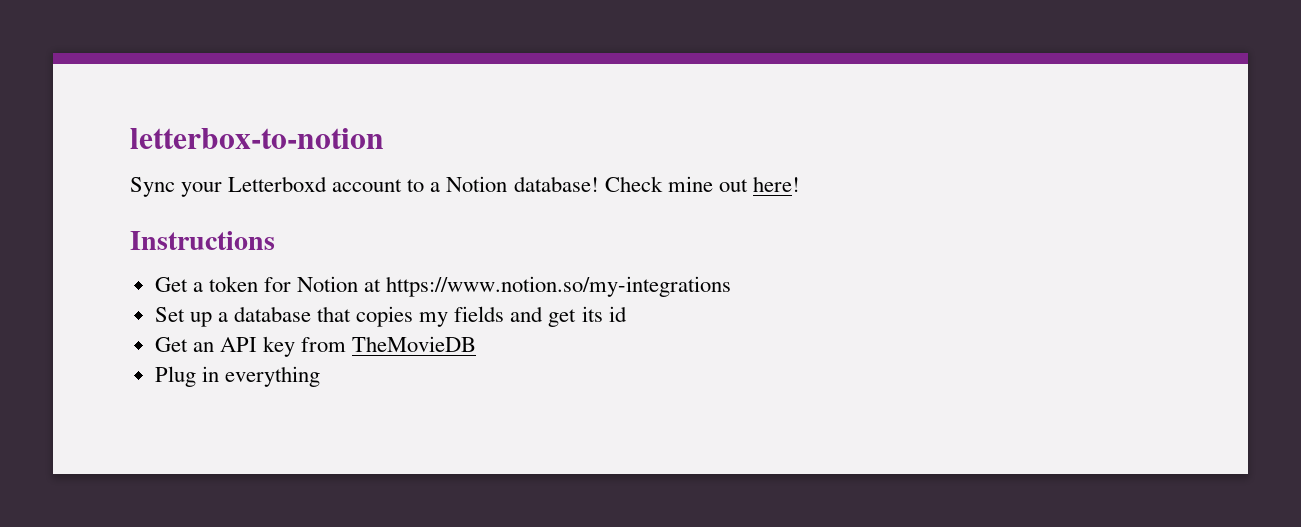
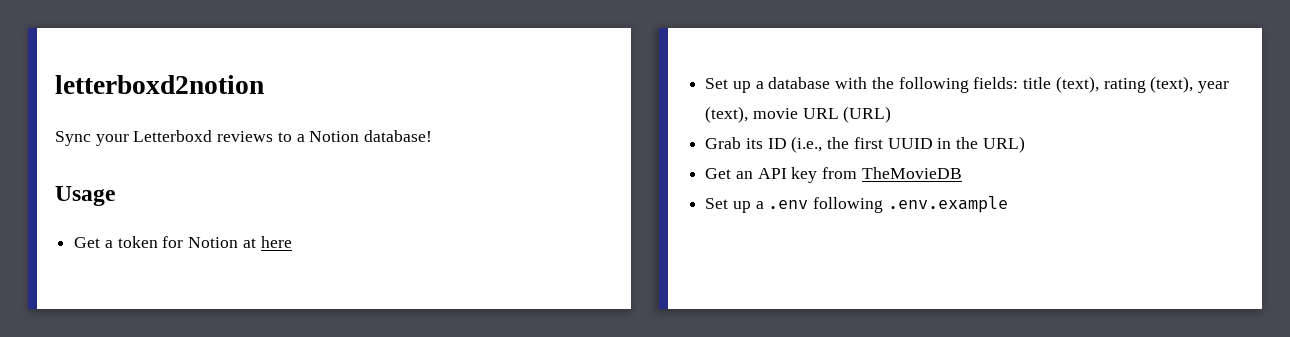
- letterbox-to-notion
+ letterboxd2notion
- Sync your Letterboxd account to a Notion database! Check mine out here!
- Instructions
+ Sync your Letterboxd reviews to a Notion database!
+ Usage
- Get a token for Notion at https://www.notion.so/my-integrations
+ Get a token for Notion at here
- Set up a database that copies my fields and get its id
+ Set up a database with the following fields: title (text), rating (text), year (text), movie URL (URL)
+ Grab its ID (i.e., the first UUID in the URL)
- Plug in everything
+ Set up a .env following .env.example

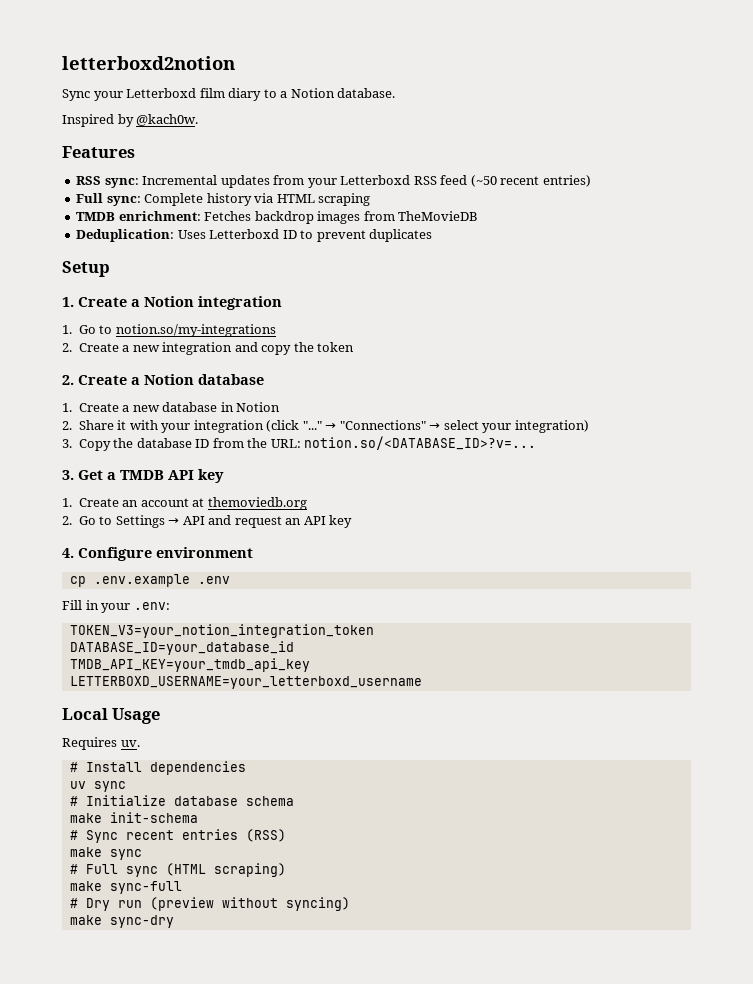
- Sync your Letterboxd reviews to a Notion database!
- Usage
- Get a token for Notion at here
- Set up a database with the following fields: title (text), rating (text), year (text), movie URL (URL)
- Grab its ID (i.e., the first UUID in the URL)
- Get an API key from TheMovieDB
- Set up a .env following .env.example
+ Sync your Letterboxd film diary to a Notion database.
+ Inspired by @kach0w.
+ Features
+ RSS sync: Incremental updates from your Letterboxd RSS feed (~50 recent entries)
+ Full sync: Complete history via HTML scraping
+ TMDB enrichment: Fetches backdrop images from TheMovieDB
+ Deduplication: Uses Letterboxd ID to prevent duplicates
+ Setup
+ 1. Create a Notion integration
+ 1. Go to notion.so/my-integrations
+ 2. Create a new integration and copy the token
+ 2. Create a Notion database
+ 1. Create a new database in Notion
+ 2. Share it with your integration (click "..." → "Connections" → select your integration)
+ 3. Copy the database ID from the URL: notion.so/<DATABASE_ID>?v=...
+ 3. Get a TMDB API key
+ 1. Create an account at themoviedb.org
+ 2. Go to Settings → API and request an API key
+ 4. Configure environment
+ cp .env.example .env
+ Fill in your .env:
+ TOKEN_V3=your_notion_integration_token
+ DATABASE_ID=your_database_id
+ TMDB_API_KEY=your_tmdb_api_key
+ LETTERBOXD_USERNAME=your_letterboxd_username
+ Local Usage
+ Requires uv.
+ # Install dependencies
+ uv sync
+ # Initialize database schema
+ make init-schema
+ # Sync recent entries (RSS)
+ make sync
+ # Full sync (HTML scraping)
+ make sync-full
+ # Dry run (preview without syncing)
+ make sync-dry

